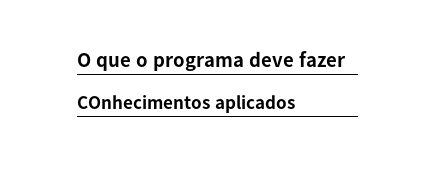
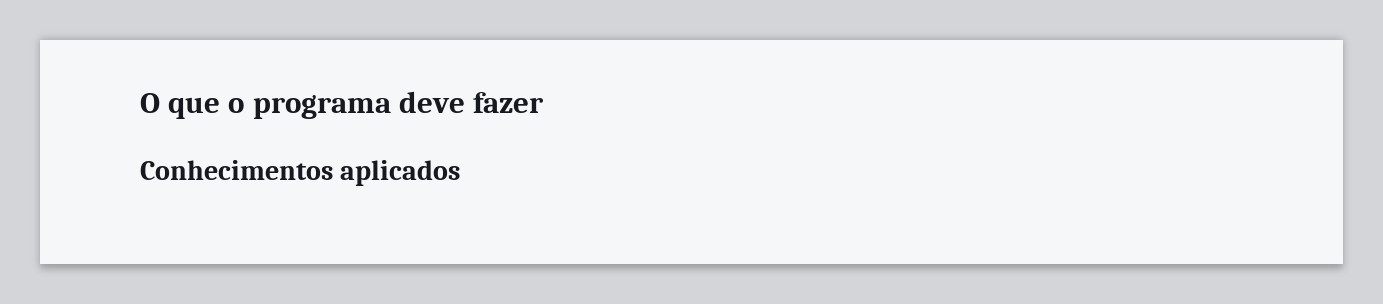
- COnhecimentos aplicados
+ Conhecimentos aplicados

